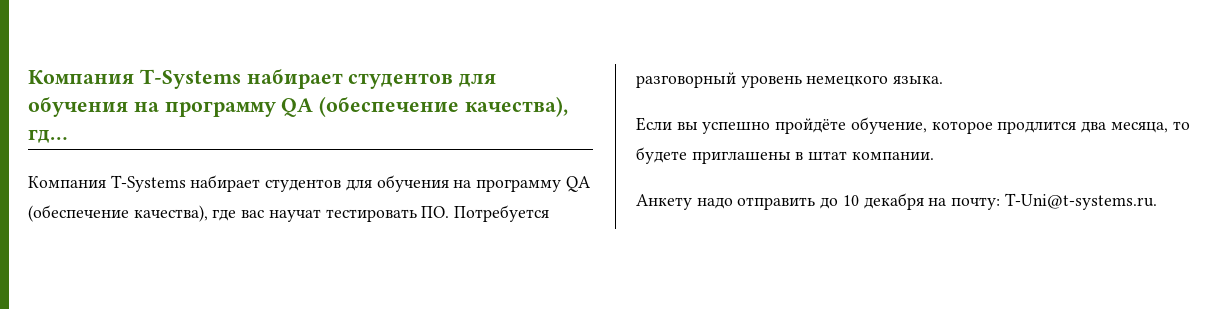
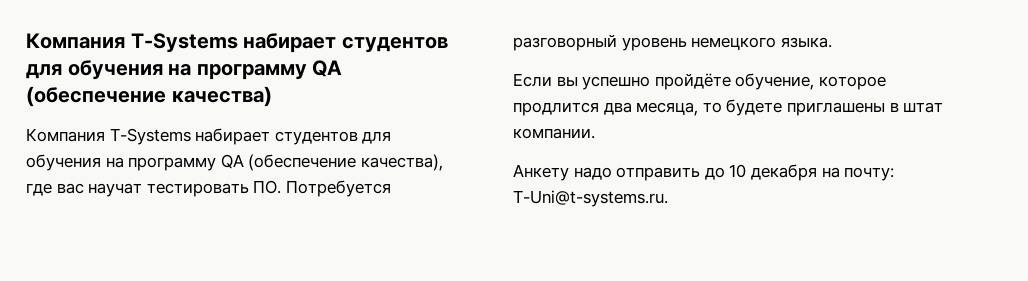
- Компания T-Systems набирает студентов для обучения на программу QA (обеспечение качества), гд…
+ Компания T-Systems набирает студентов для обучения на программу QA (обеспечение качества)

